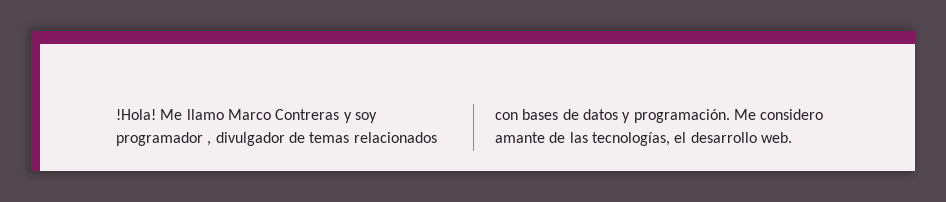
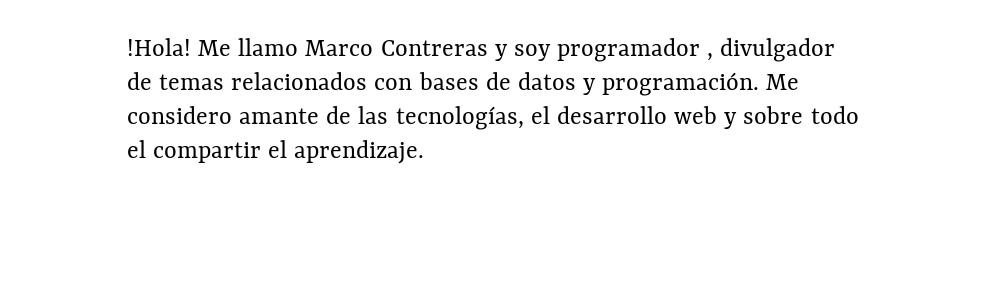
- Me considero amante de las tecnologías, el desarrollo web.
+ Me considero amante de las tecnologías, el desarrollo web y sobre todo el compartir el aprendizaje.

